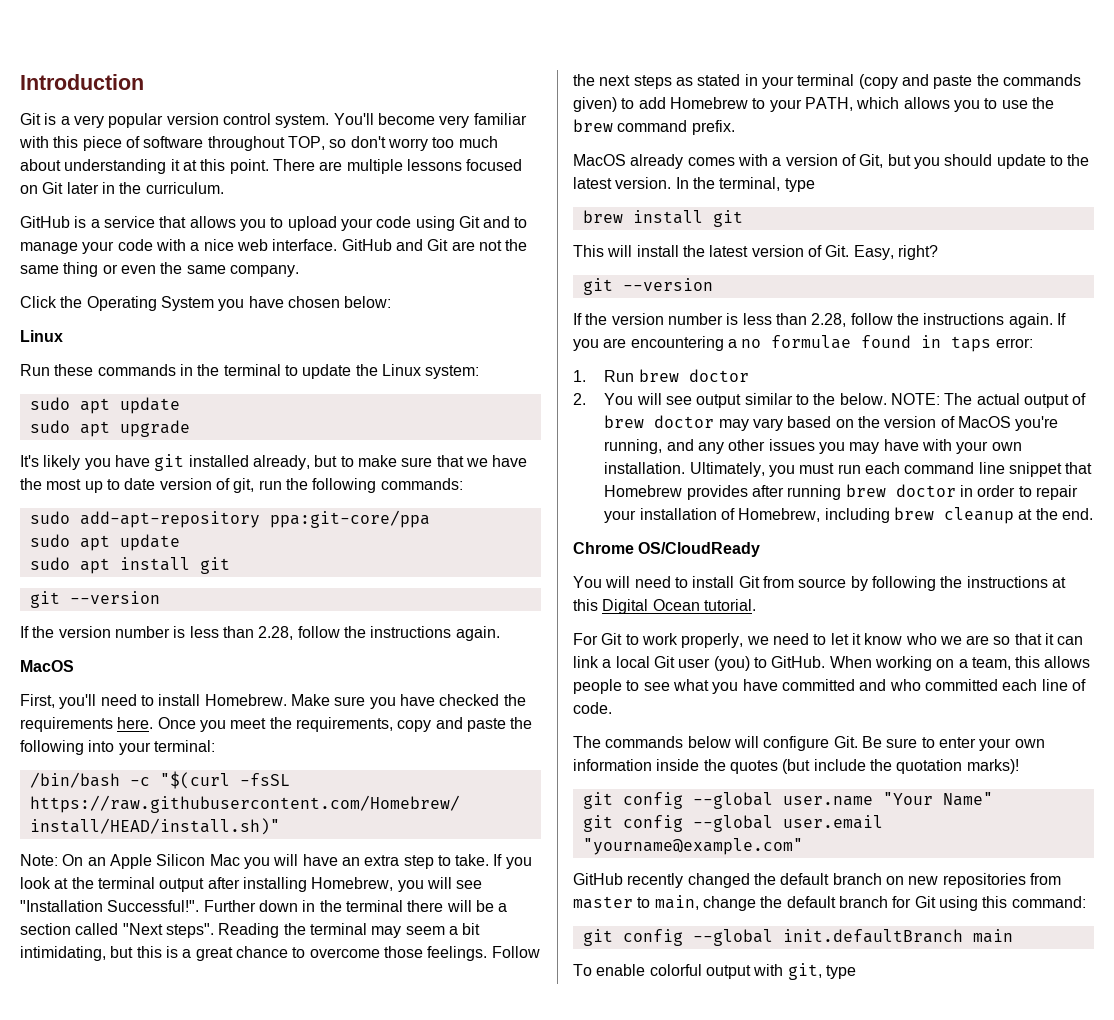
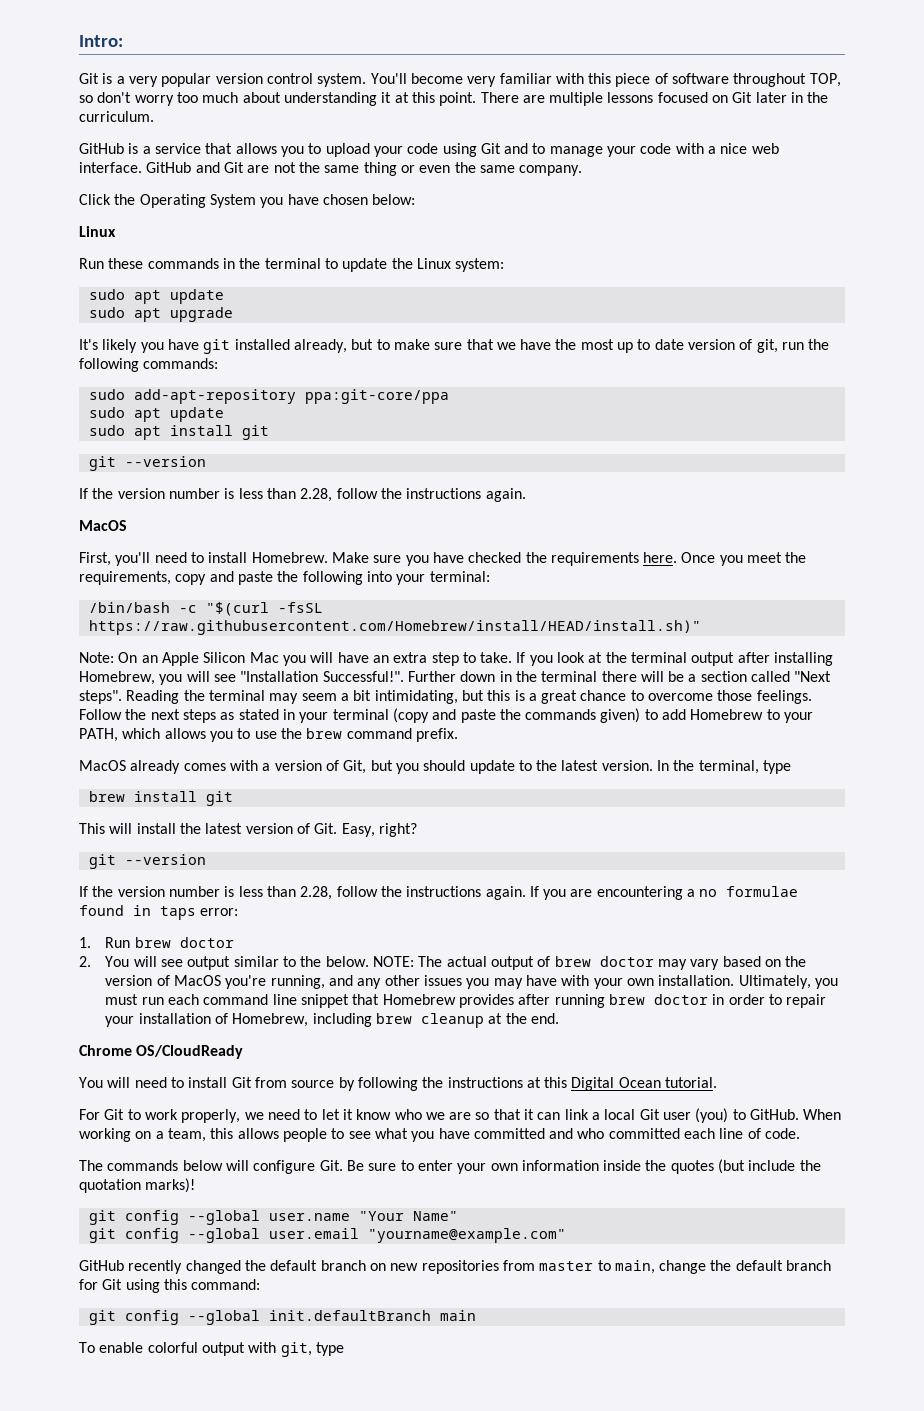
- Introduction
+ Intro:

